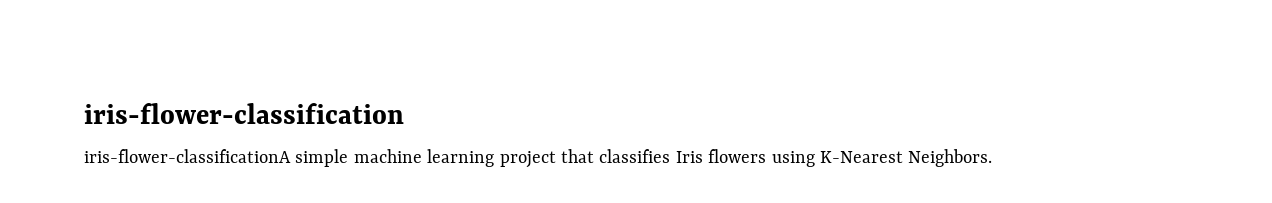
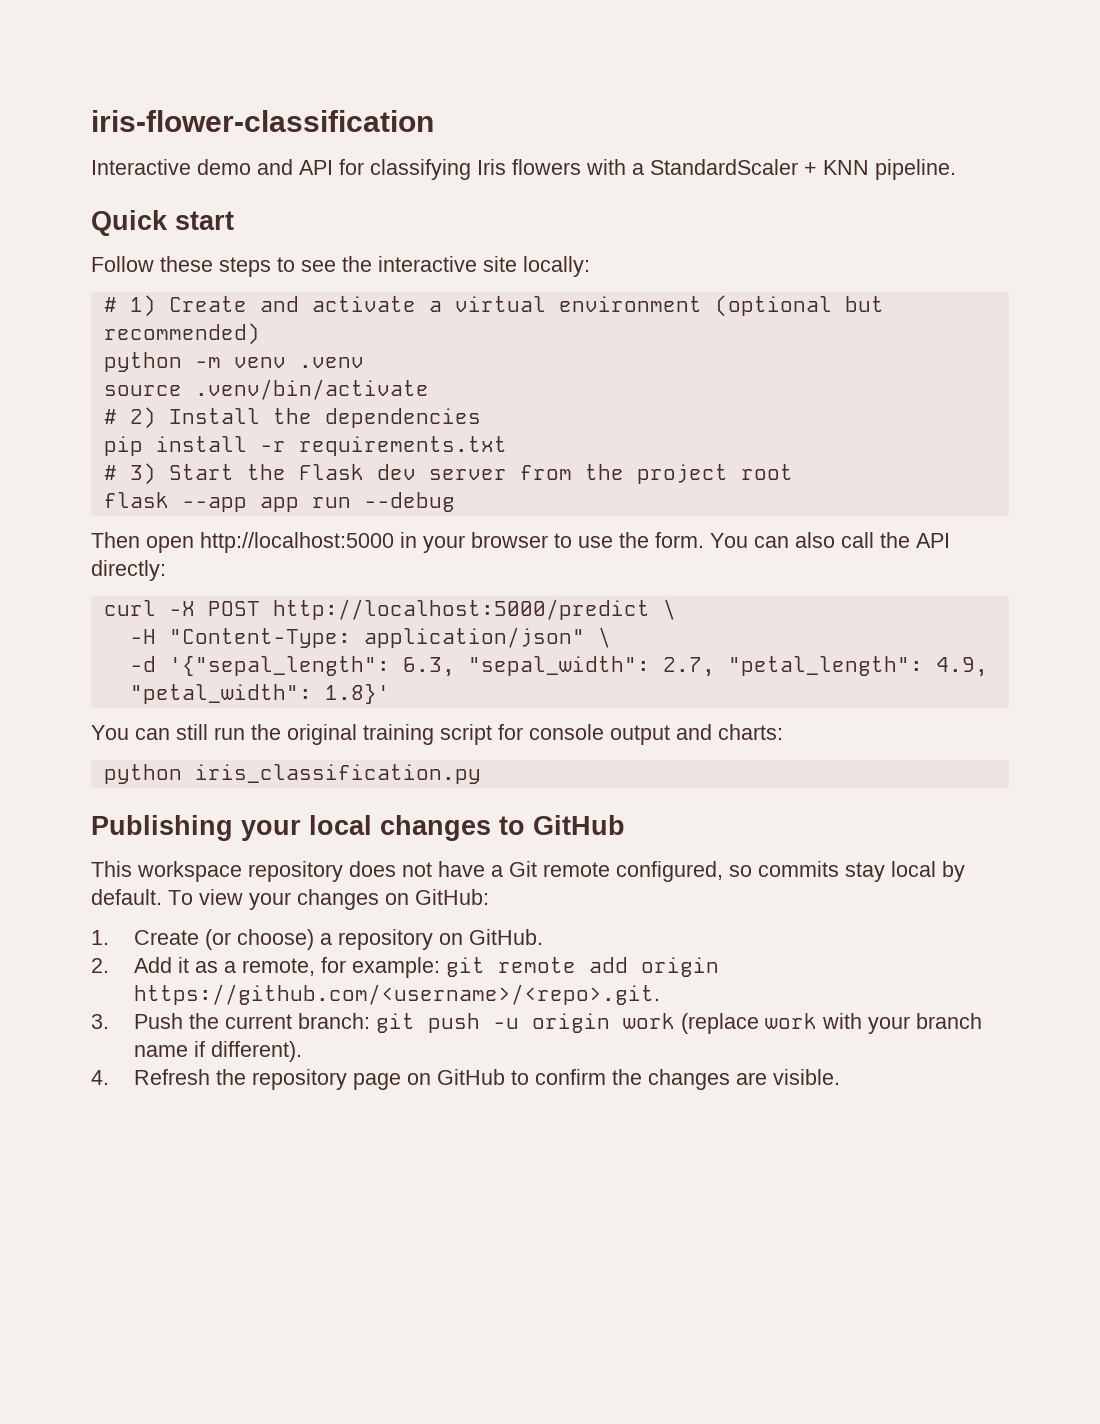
- iris-flower-classificationA simple machine learning project that classifies Iris flowers using K-Nearest Neighbors.
+ Interactive demo and API for classifying Iris flowers with a StandardScaler + KNN pipeline.
+ Quick start
+ Follow these steps to see the interactive site locally:
+ # 1) Create and activate a virtual environment (optional but recommended)
+ python -m venv .venv
+ source .venv/bin/activate
+ # 2) Install the dependencies
+ pip install -r requirements.txt
+ # 3) Start the Flask dev server from the project root
+ flask --app app run --debug
+ Then open http://localhost:5000 in your browser to use the form. You can also call the API directly:
+ curl -X POST http://localhost:5000/predict \
+ -H "Content-Type: application/json" \
+ -d '{"sepal_length": 6.3, "sepal_width": 2.7, "petal_length": 4.9, "petal_width": 1.8}'
+ You can still run the original training script for console output and charts:
+ python iris_classification.py
+ Publishing your local changes to GitHub
+ This workspace repository does not have a Git remote configured, so commits stay local by default. To view your changes on GitHub:
+ 1. Create (or choose) a repository on GitHub.
+ 2. Add it as a remote, for example: git remote add origin https://github.com/<username>/<repo>.git.
+ 3. Push the current branch: git push -u origin work (replace work with your branch name if different).
+ 4. Refresh the repository page on GitHub to confirm the changes are visible.

